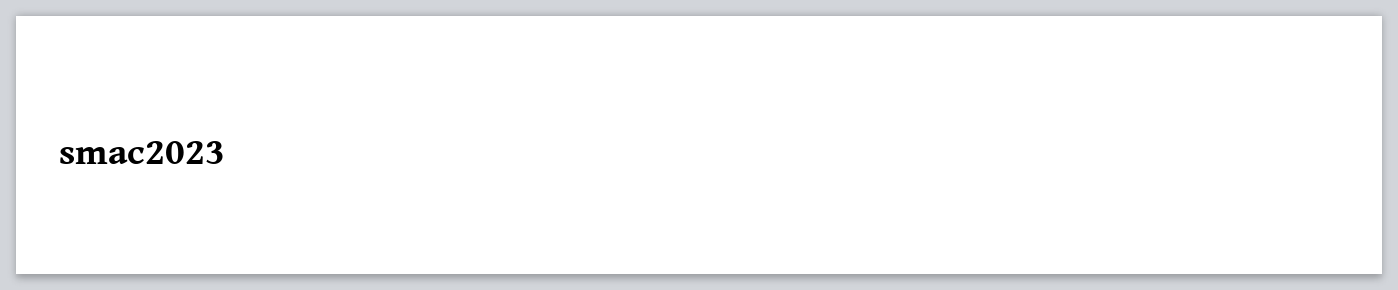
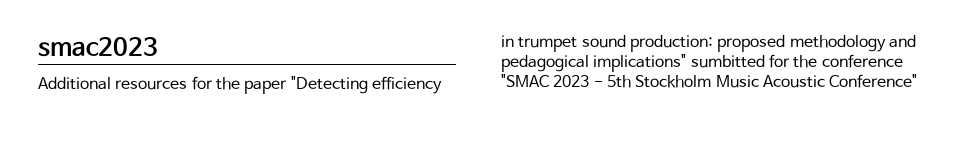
+ Additional resources for the paper "Detecting efficiency in trumpet sound production: proposed methodology and pedagogical implications" sumbitted for the conference "SMAC 2023 - 5th Stockholm Music Acoustic Conference"

